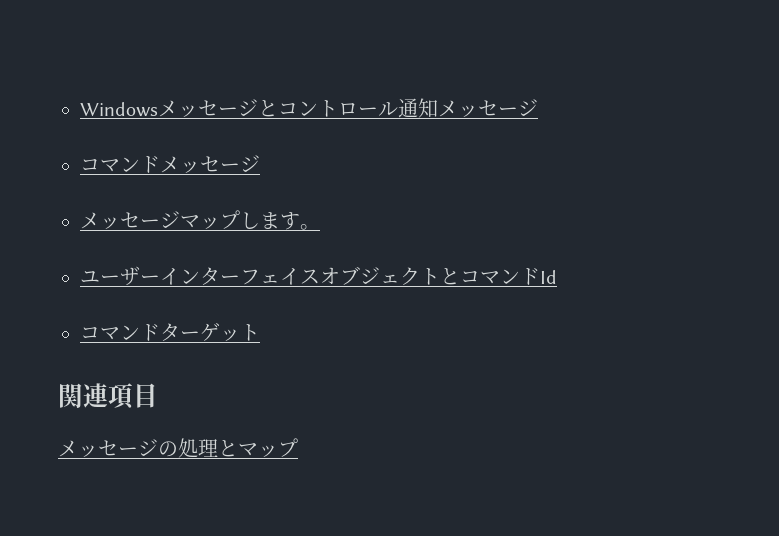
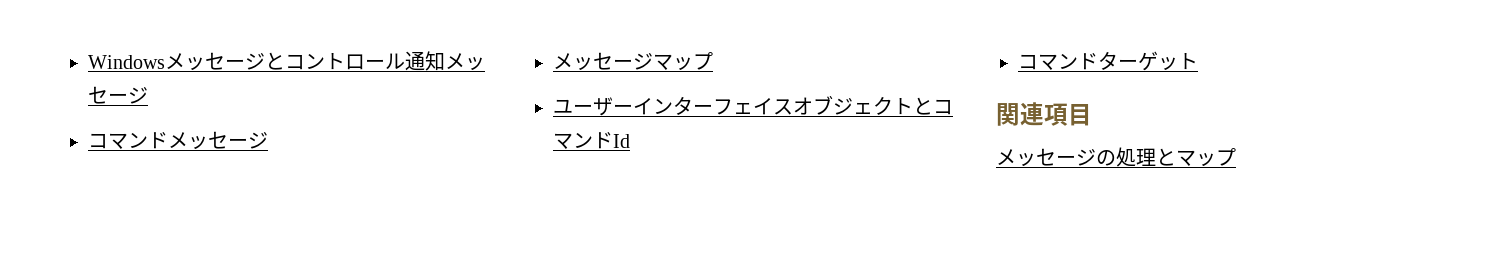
- メッセージマップします。
+ メッセージマップ

